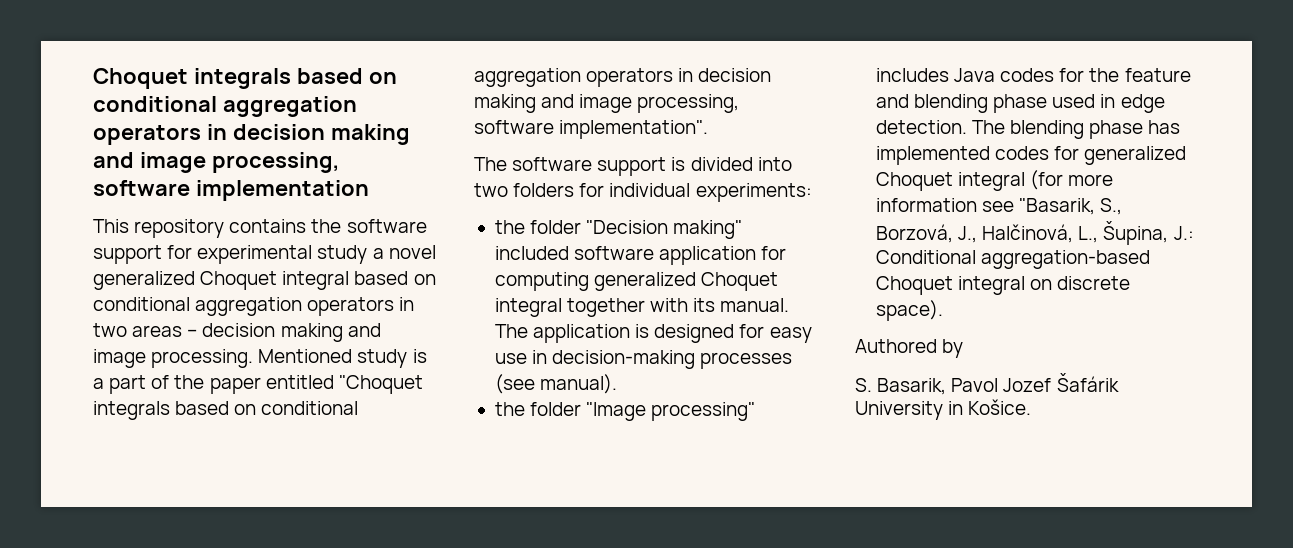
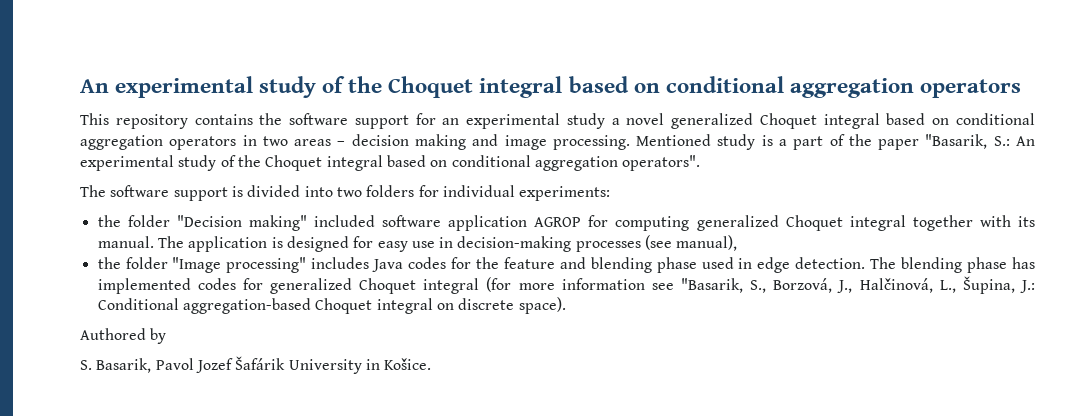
- Choquet integrals based on conditional aggregation operators in decision making and image processing, software implementation
+ An experimental study of the Choquet integral based on conditional aggregation operators
- This repository contains the software support for experimental study a novel generalized Choquet integral based on conditional aggregation operators in two areas – decision making and image processing.
+ This repository contains the software support for an experimental study a novel generalized Choquet integral based on conditional aggregation operators in two areas – decision making and image processing.
- Mentioned study is a part of the paper entitled "Choquet integrals based on conditional aggregation operators in decision making and image processing, software implementation".
+ Mentioned study is a part of the paper "Basarik, S.: An experimental study of the Choquet integral based on conditional aggregation operators".
- the folder "Decision making" included software application for computing generalized Choquet integral together with its manual.
+ the folder "Decision making" included software application AGROP for computing generalized Choquet integral together with its manual.
- The application is designed for easy use in decision-making processes (see manual).
+ The application is designed for easy use in decision-making processes (see manual),

